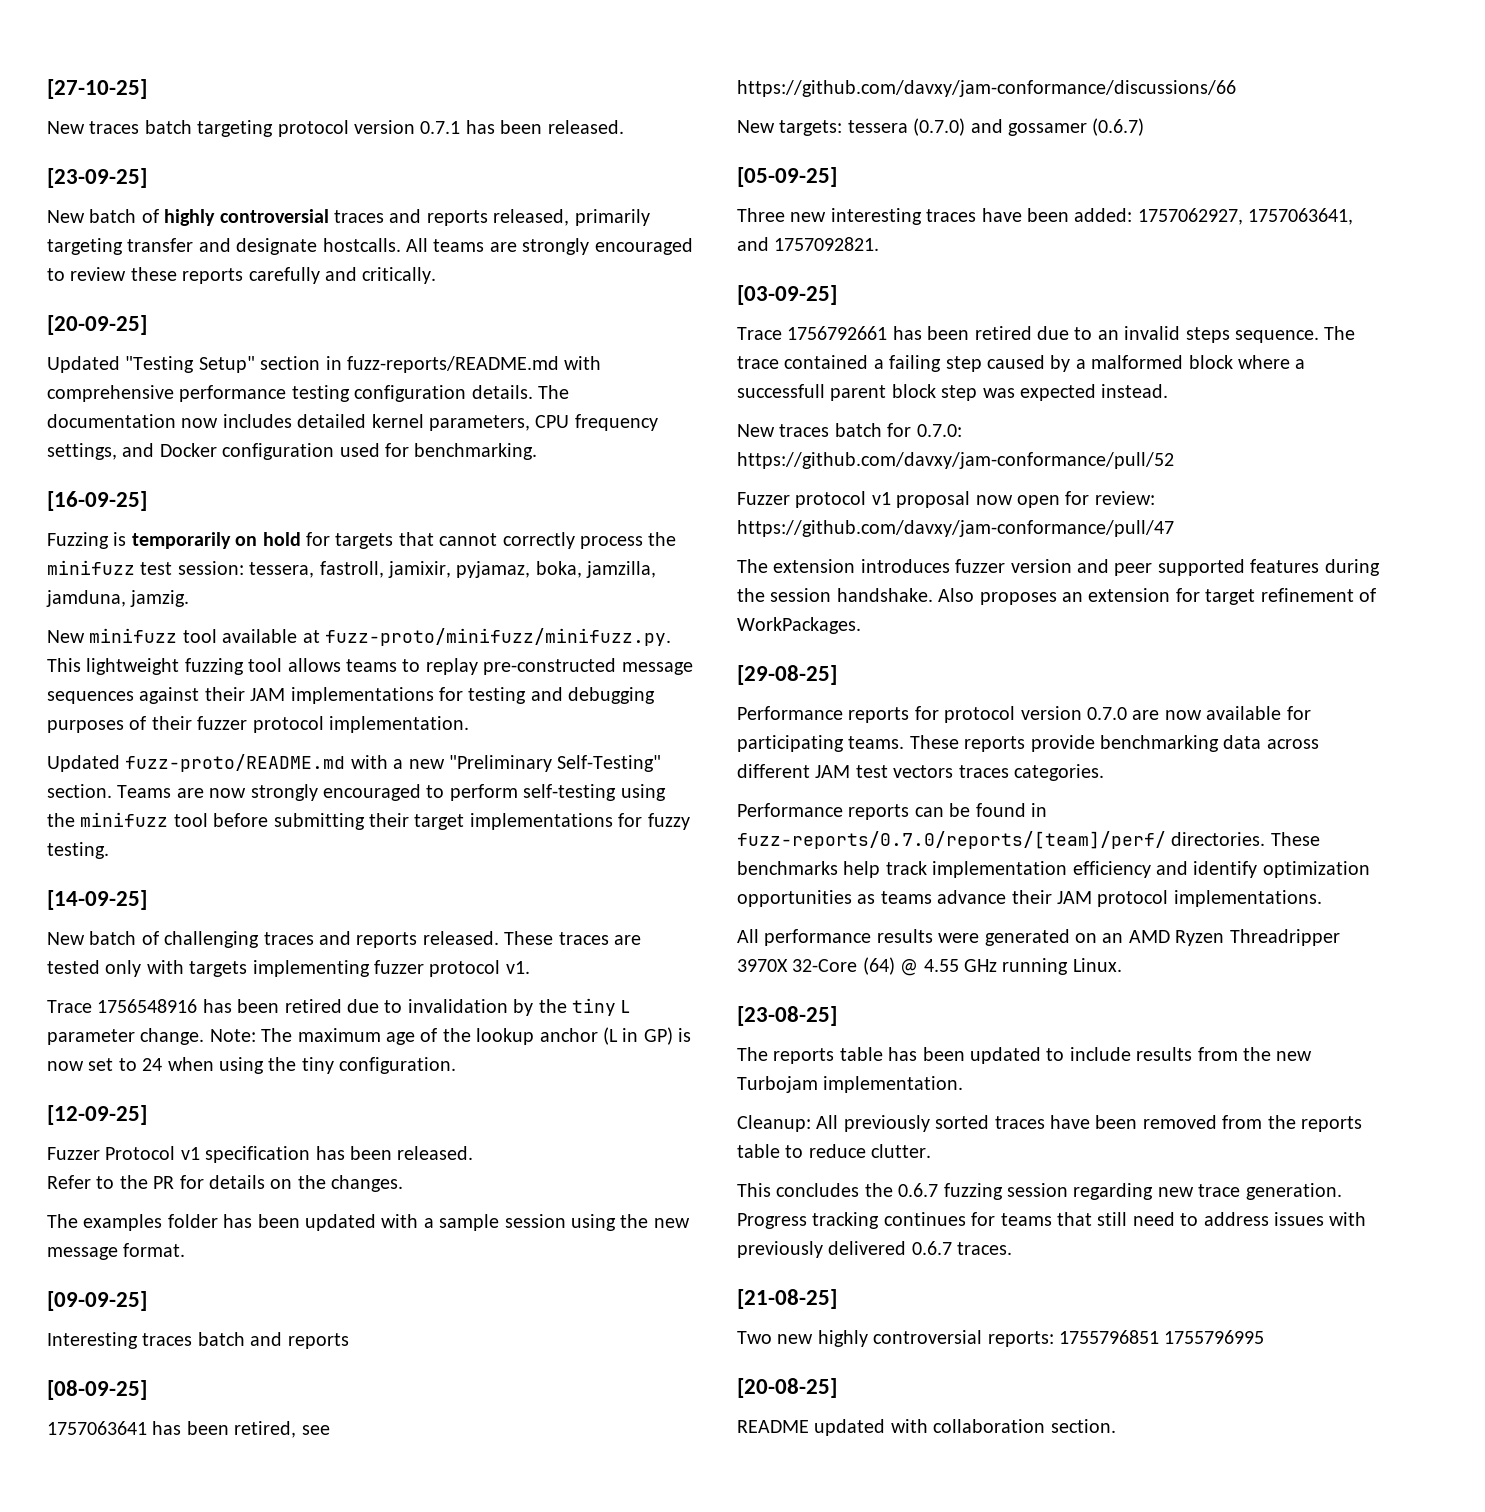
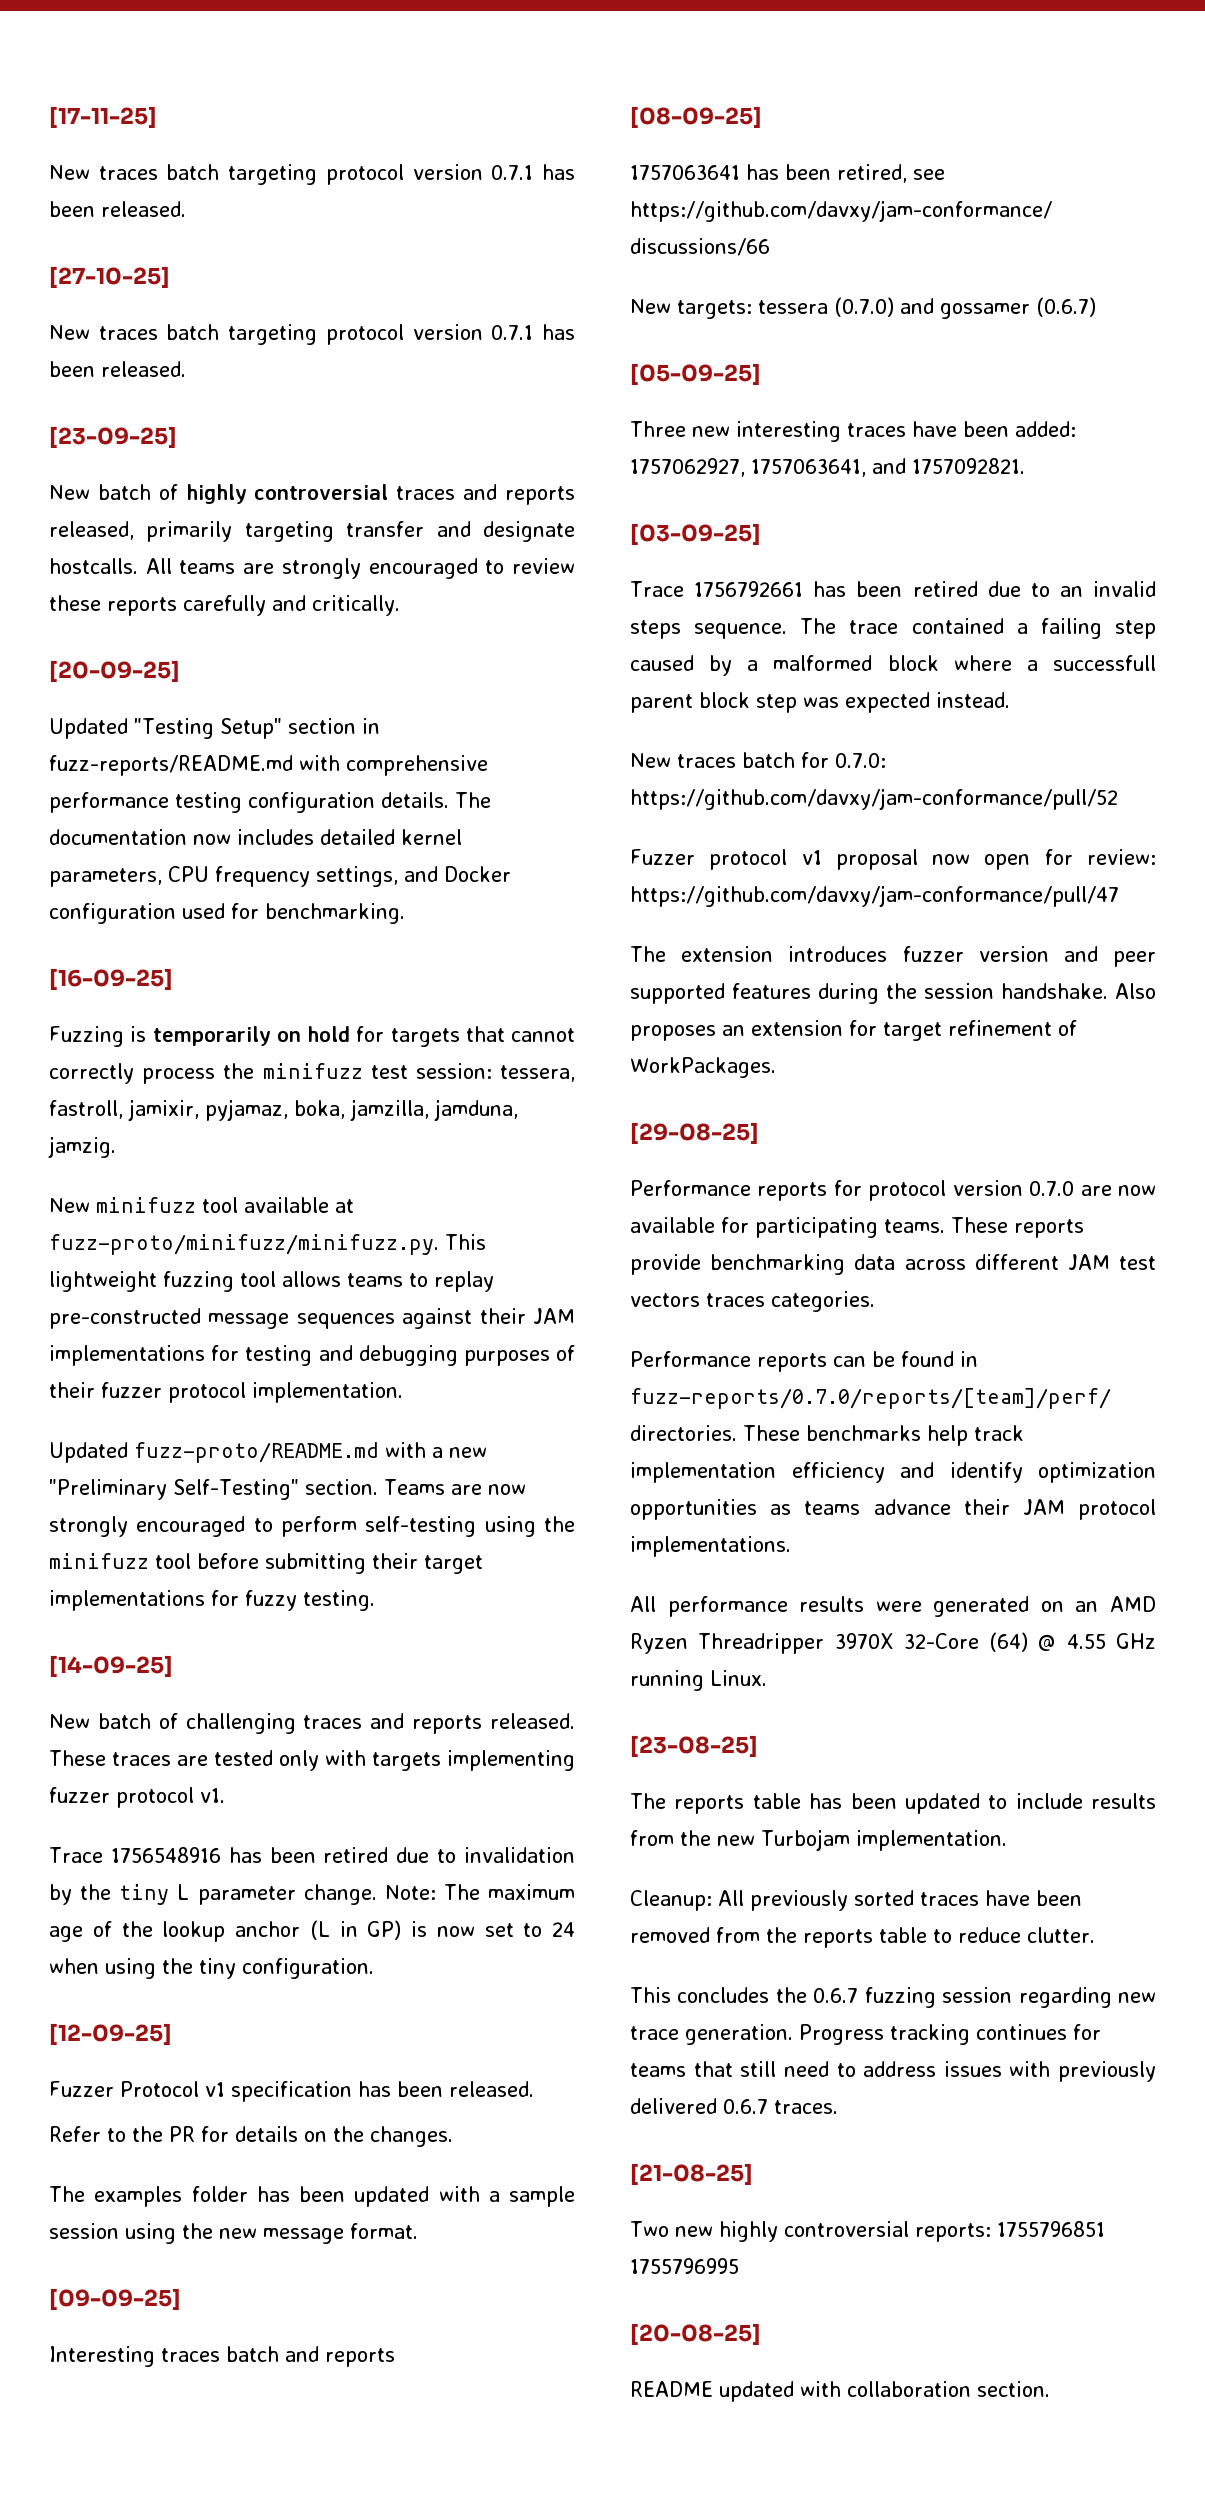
+ [17-11-25]
+ New traces batch targeting protocol version 0.7.1 has been released.

